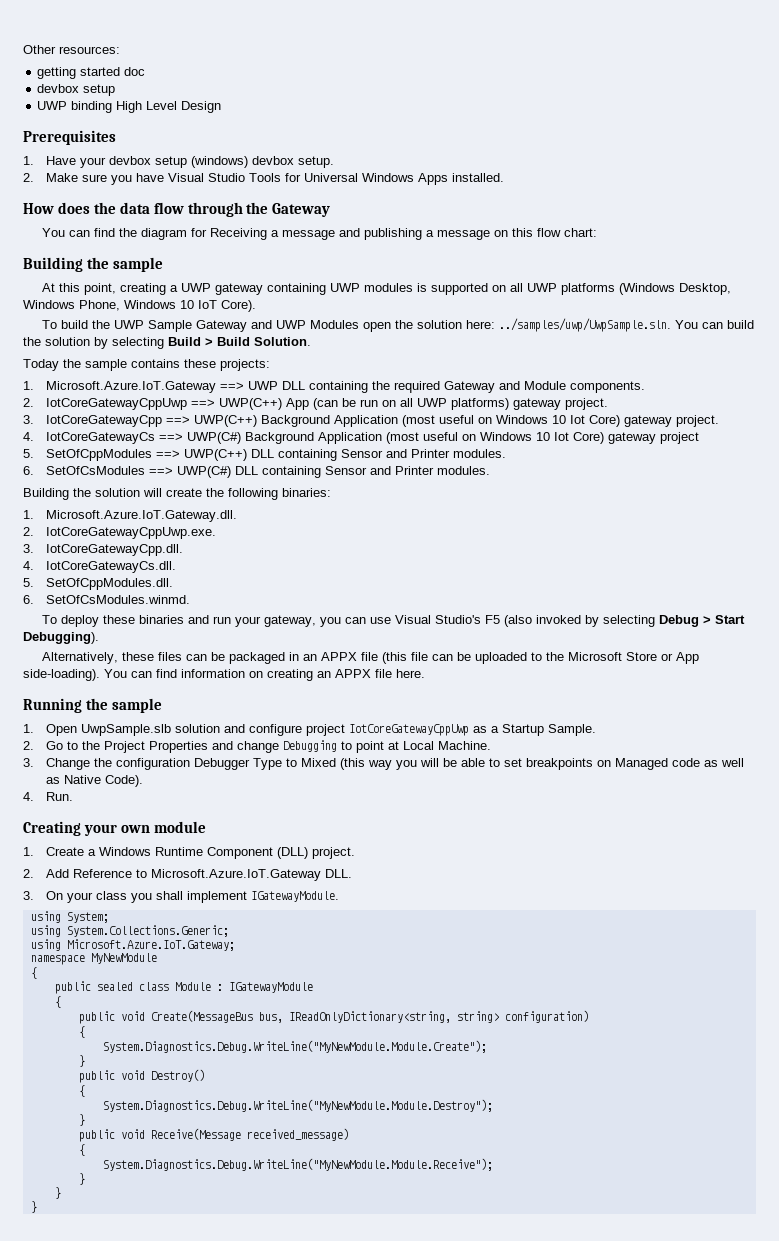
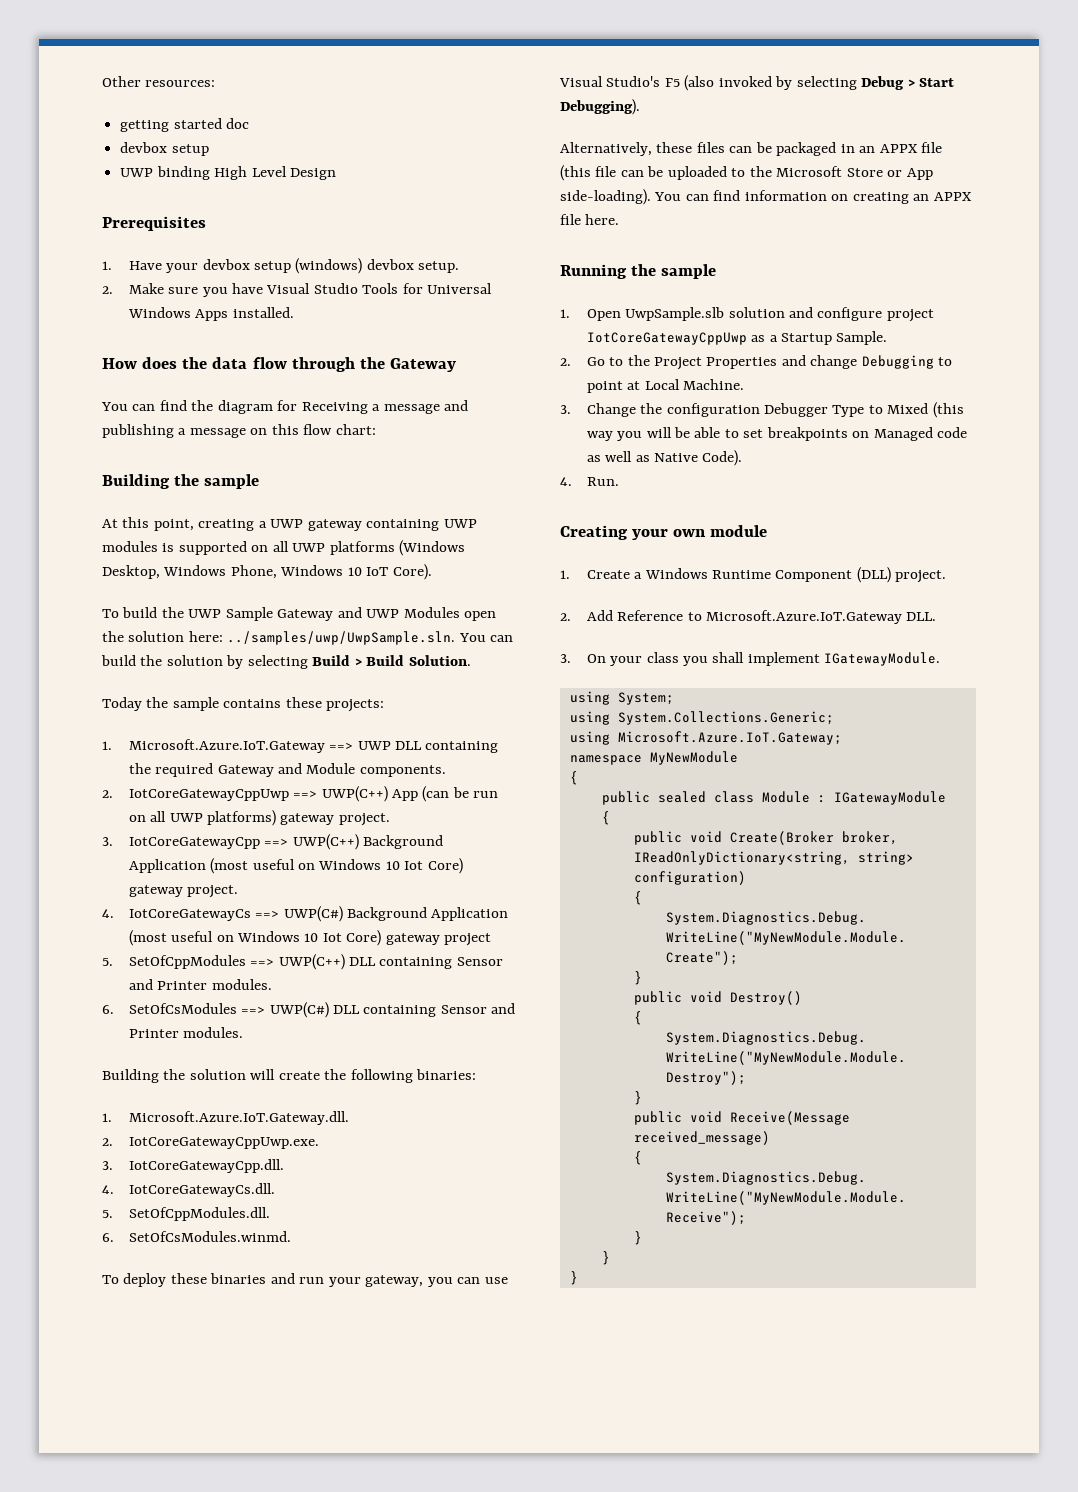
- public void Create(MessageBus bus, IReadOnlyDictionary<string, string> configuration)
+ public void Create(Broker broker, IReadOnlyDictionary<string, string> configuration)

